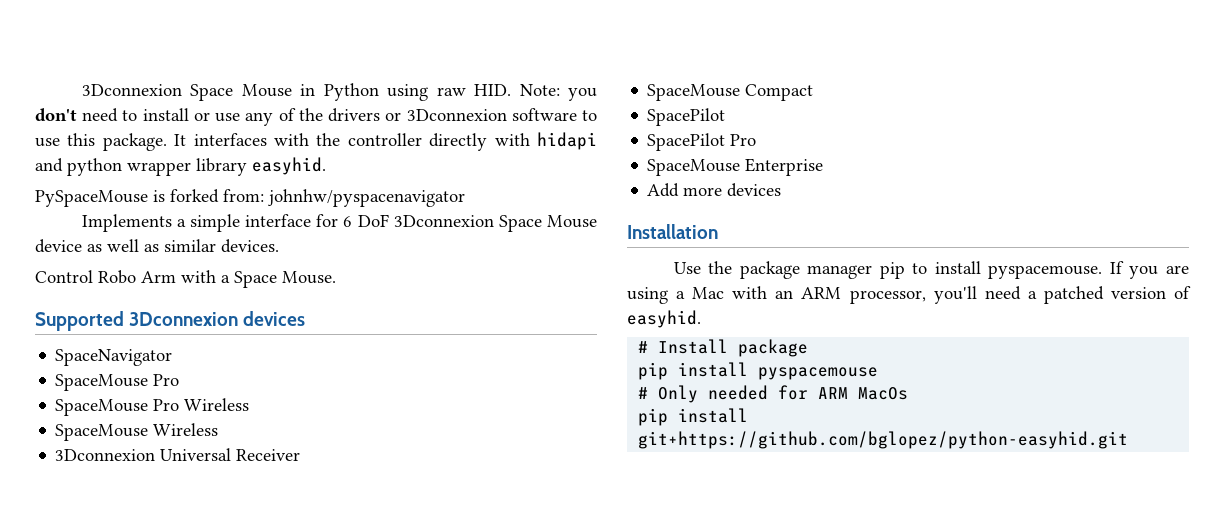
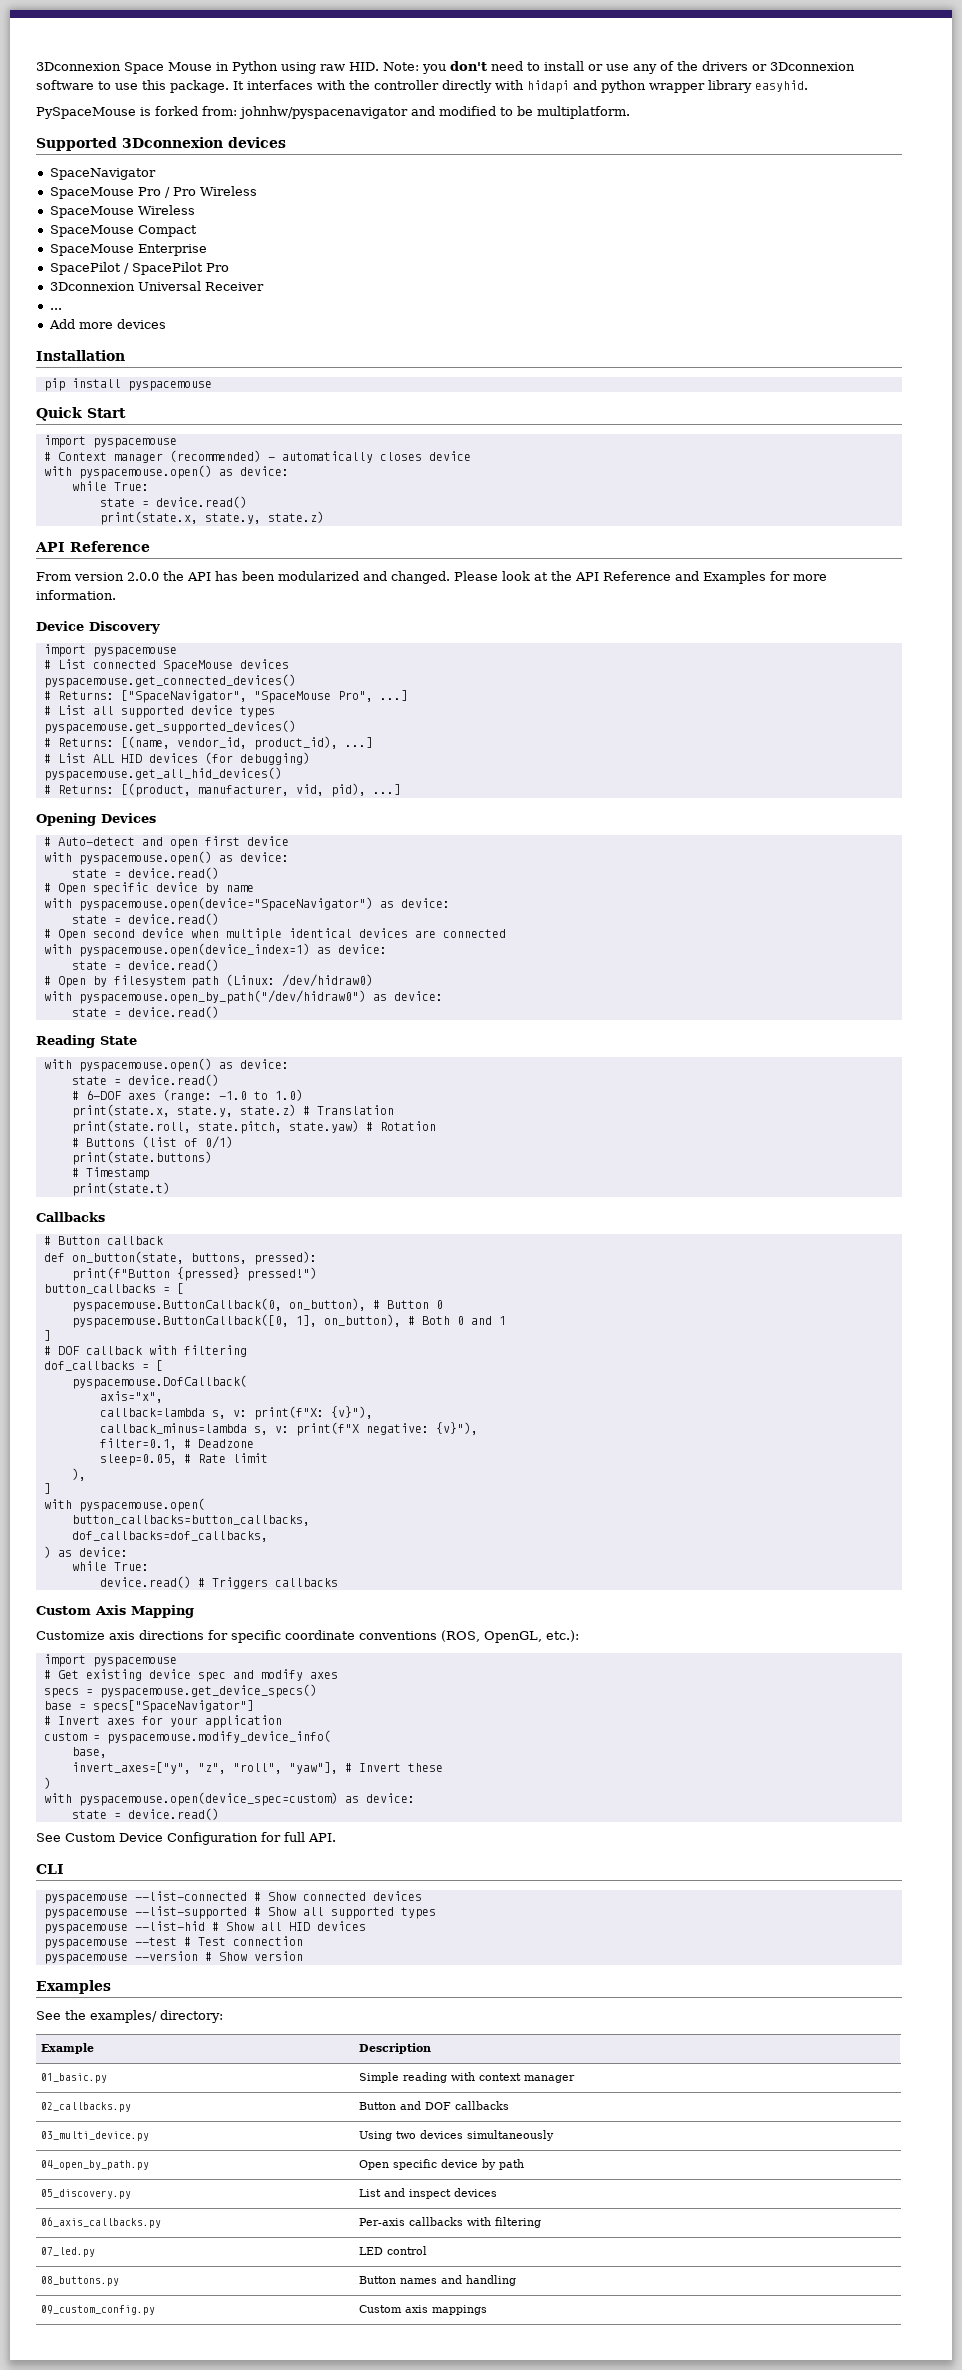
- PySpaceMouse is forked from: johnhw/pyspacenavigator
- Implements a simple interface for 6 DoF 3Dconnexion Space Mouse device as well as similar devices.
- Control Robo Arm with a Space Mouse.
+ PySpaceMouse is forked from: johnhw/pyspacenavigator and modified to be multiplatform.
  SpaceNavigator
- SpaceMouse Pro
- SpaceMouse Pro Wireless
+ SpaceMouse Pro / Pro Wireless
+ SpaceMouse Compact
+ SpaceMouse Enterprise
+ SpacePilot / SpacePilot Pro
  3Dconnexion Universal Receiver
- SpaceMouse Compact
- SpacePilot
- SpacePilot Pro
- SpaceMouse Enterprise
+ ...
  Add more devices
  Installation
- Use the package manager pip to install pyspacemouse. If you are using a Mac with an ARM processor, you'll need a patched version of easyhid.
- # Install package
  pip install pyspacemouse
- # Only needed for ARM MacOs
- pip install git+https://github.com/bglopez/python-easyhid.git
+ Quick Start
+ import pyspacemouse
+ # Context manager (recommended) - automatically closes device
+ with pyspacemouse.open() as device:
+ while True:
+ state = device.read()
+ print(state.x, state.y, state.z)
+ API Reference
+ From version 2.0.0 the API has been modularized and changed. Please look at the API Reference and Examples for more information.
+ Device Discovery
+ import pyspacemouse
+ # List connected SpaceMouse devices
+ pyspacemouse.get_connected_devices()
+ # Returns: ["SpaceNavigator", "SpaceMouse Pro", ...]
+ # List all supported device types
+ pyspacemouse.get_supported_devices()
+ # Returns: [(name, vendor_id, product_id), ...]
+ # List ALL HID devices (for debugging)
+ pyspacemouse.get_all_hid_devices()
+ # Returns: [(product, manufacturer, vid, pid), ...]
+ Opening Devices
+ # Auto-detect and open first device
+ with pyspacemouse.open() as device:
+ state = device.read()
+ # Open specific device by name
+ with pyspacemouse.open(device="SpaceNavigator") as device:
+ state = device.read()
+ # Open second device when multiple identical devices are connected
+ with pyspacemouse.open(device_index=1) as device:
+ state = device.read()
+ # Open by filesystem path (Linux: /dev/hidraw0)
+ with pyspacemouse.open_by_path("/dev/hidraw0") as device:
+ state = device.read()
+ Reading State
+ with pyspacemouse.open() as device:
+ state = device.read()
+ # 6-DOF axes (range: -1.0 to 1.0)
+ print(state.x, state.y, state.z) # Translation
+ print(state.roll, state.pitch, state.yaw) # Rotation
+ # Buttons (list of 0/1)
+ print(state.buttons)
+ # Timestamp
+ print(state.t)
+ Callbacks
+ # Button callback
+ def on_button(state, buttons, pressed):
+ print(f"Button {pressed} pressed!")
+ button_callbacks = [
+ pyspacemouse.ButtonCallback(0, on_button), # Button 0
+ pyspacemouse.ButtonCallback([0, 1], on_button), # Both 0 and 1
+ ]
+ # DOF callback with filtering
+ dof_callbacks = [
+ pyspacemouse.DofCallback(
+ axis="x",
+ callback=lambda s, v: print(f"X: {v}"),
+ callback_minus=lambda s, v: print(f"X negative: {v}"),
+ filter=0.1, # Deadzone
+ sleep=0.05, # Rate limit
+ ),
+ ]
+ with pyspacemouse.open(
+ button_callbacks=button_callbacks,
+ dof_callbacks=dof_callbacks,
+ ) as device:
+ while True:
+ device.read() # Triggers callbacks
+ Custom Axis Mapping
+ Customize axis directions for specific coordinate conventions (ROS, OpenGL, etc.):
+ import pyspacemouse
+ # Get existing device spec and modify axes
+ specs = pyspacemouse.get_device_specs()
+ base = specs["SpaceNavigator"]
+ # Invert axes for your application
+ custom = pyspacemouse.modify_device_info(
+ base,
+ invert_axes=["y", "z", "roll", "yaw"], # Invert these
+ )
+ with pyspacemouse.open(device_spec=custom) as device:
+ state = device.read()
+ See Custom Device Configuration for full API.
+ CLI
+ pyspacemouse --list-connected # Show connected devices
+ pyspacemouse --list-supported # Show all supported types
+ pyspacemouse --list-hid # Show all HID devices
+ pyspacemouse --test # Test connection
+ pyspacemouse --version # Show version
+ Examples
+ See the examples/ directory:
+ Example | Description
+ 01_basic.py | Simple reading with context manager
+ 02_callbacks.py | Button and DOF callbacks
+ 03_multi_device.py | Using two devices simultaneously
+ 04_open_by_path.py | Open specific device by path
+ 05_discovery.py | List and inspect devices
+ 06_axis_callbacks.py | Per-axis callbacks with filtering
+ 07_led.py | LED control
+ 08_buttons.py | Button names and handling
+ 09_custom_config.py | Custom axis mappings

